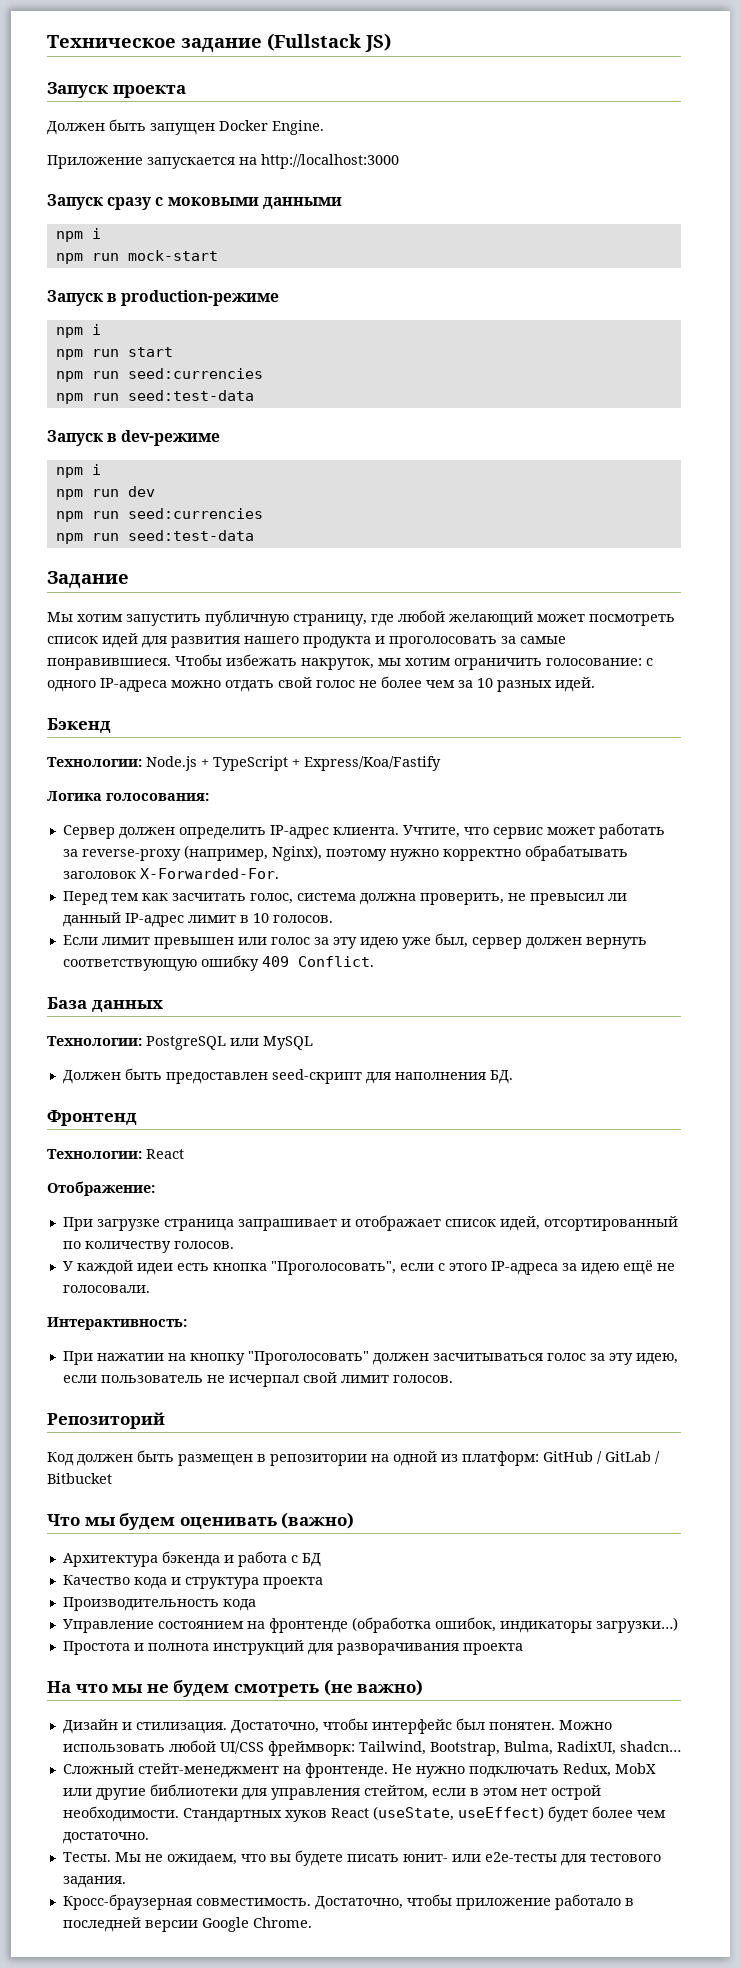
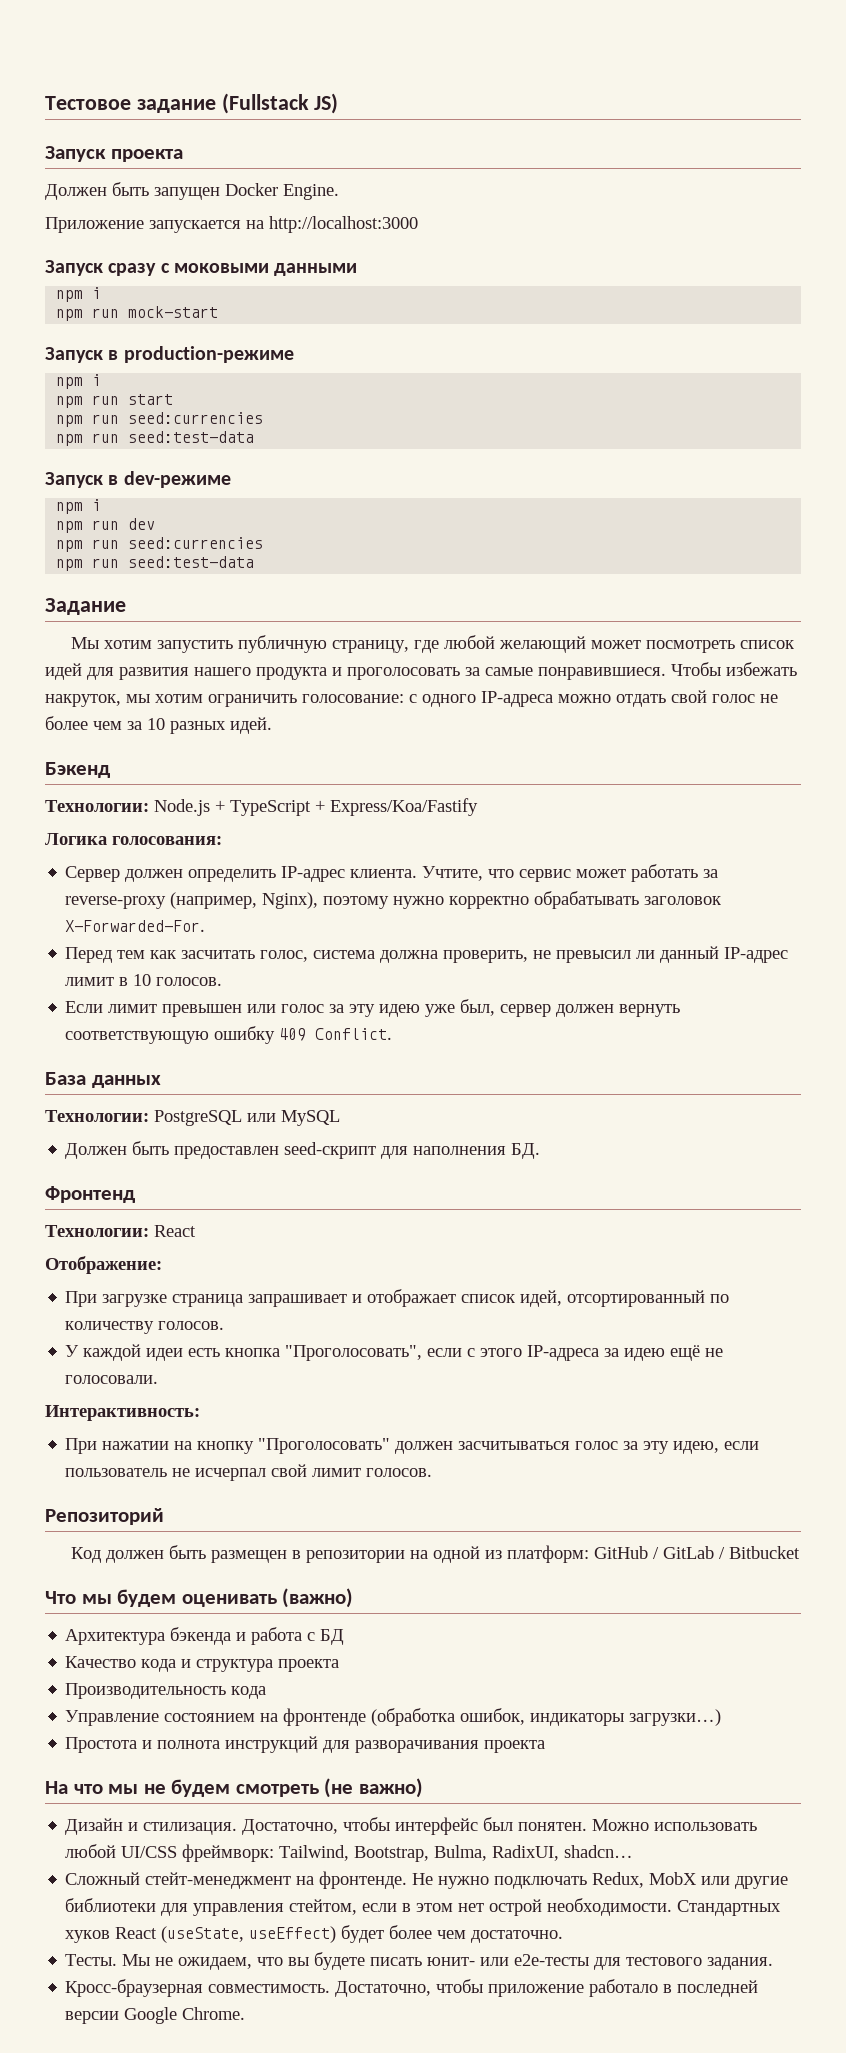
- Техническое задание (Fullstack JS)
+ Тестовое задание (Fullstack JS)

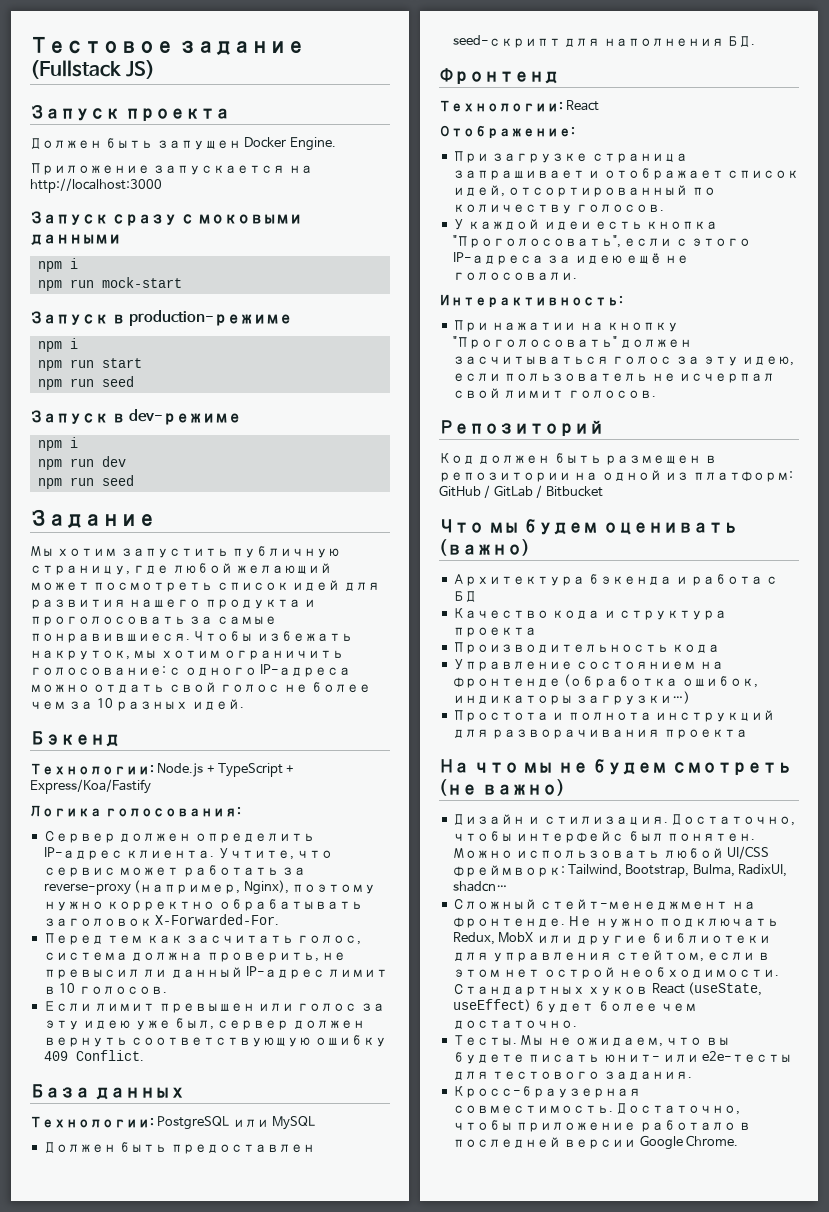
  npm run start
- npm run seed:currencies
- npm run seed:test-data
+ npm run seed
  npm run dev
- npm run seed:currencies
- npm run seed:test-data
+ npm run seed

